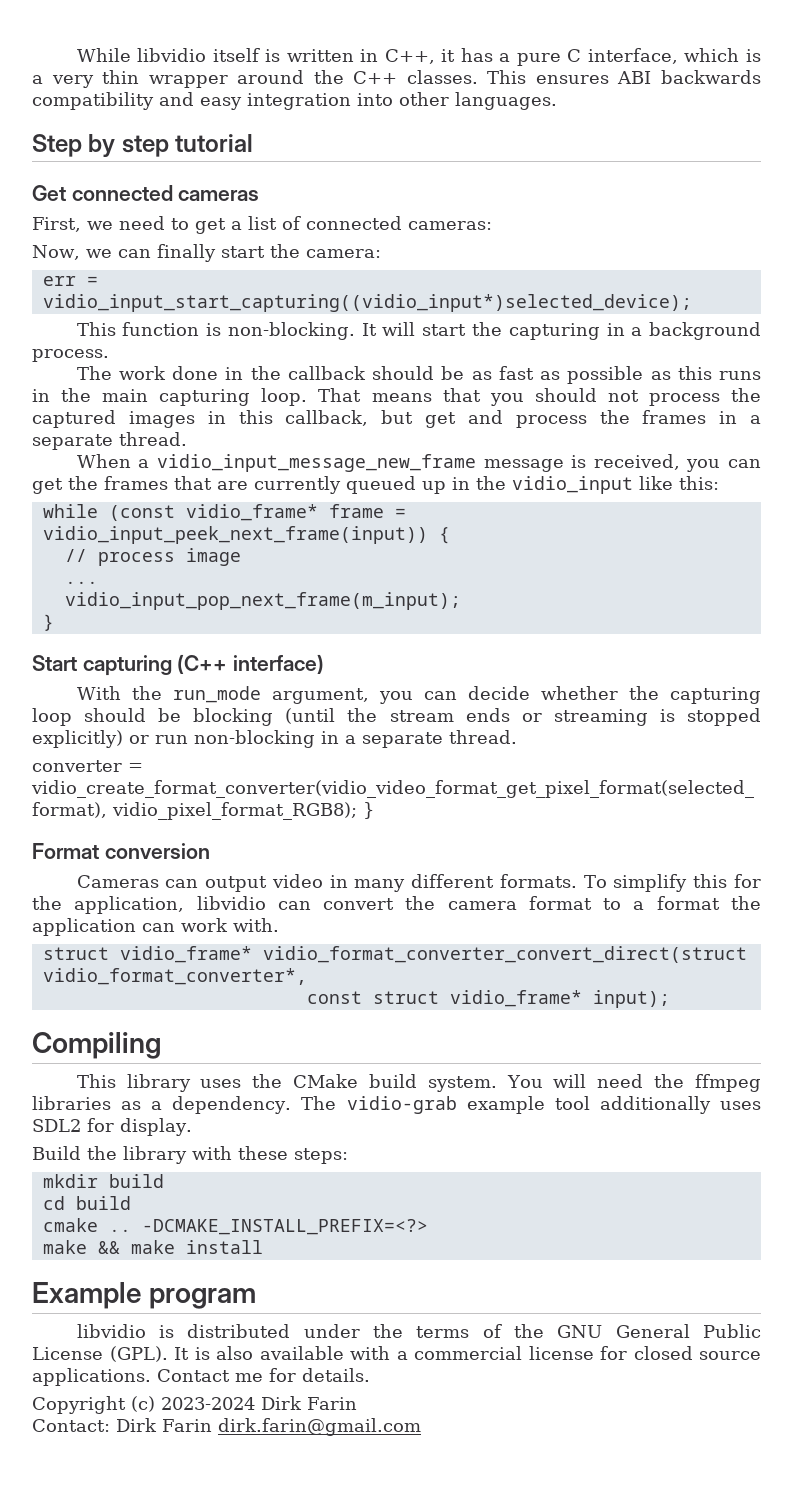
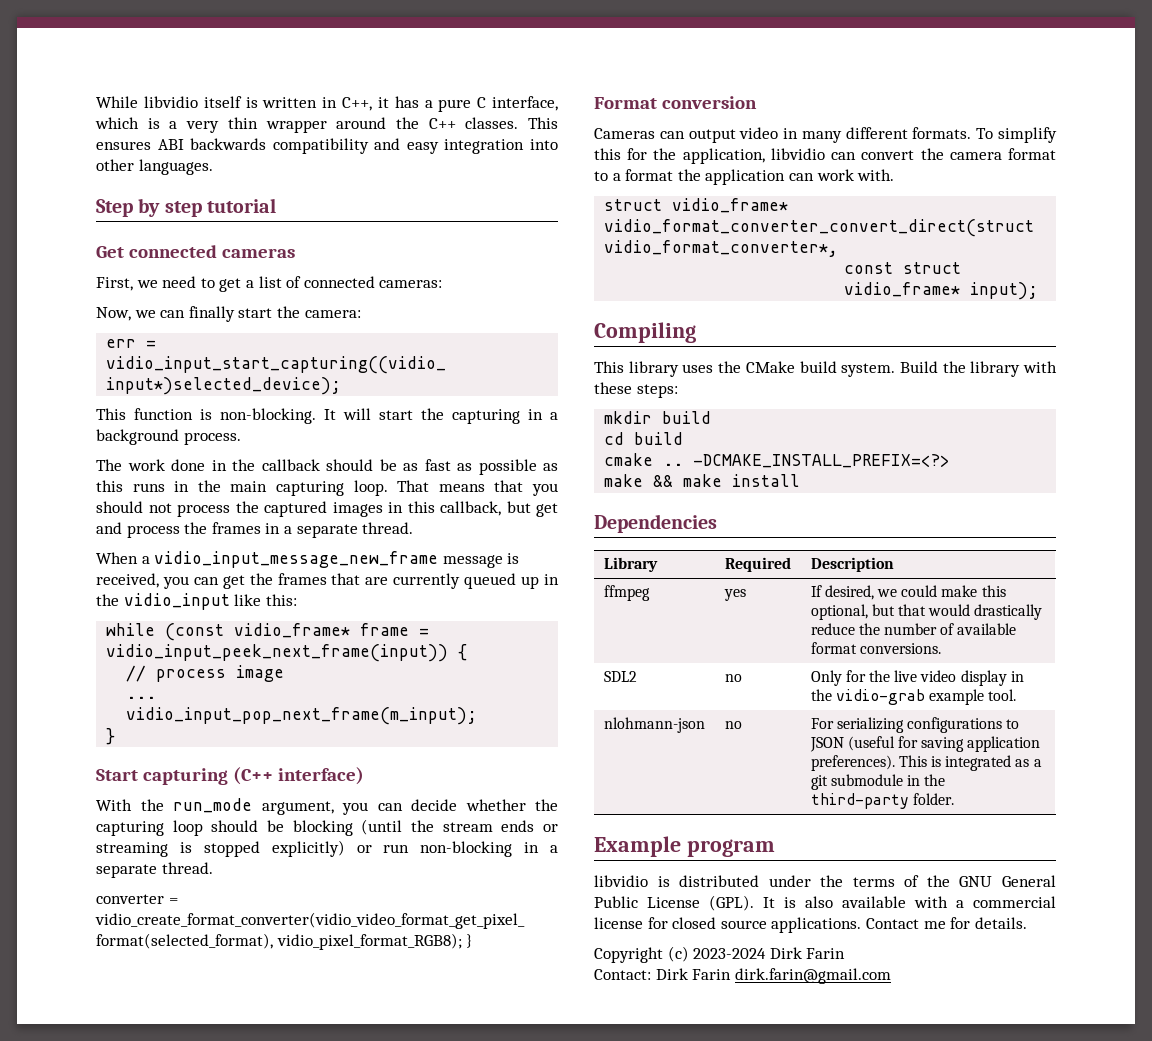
- This library uses the CMake build system. You will need the ffmpeg libraries as a dependency. The vidio-grab example tool additionally uses SDL2 for display.
- Build the library with these steps:
+ This library uses the CMake build system. Build the library with these steps:
+ Dependencies
+ Library | Required | Description
+ ffmpeg | yes | If desired, we could make this optional, but that would drastically reduce the number of available format conversions.
+ SDL2 | no | Only for the live video display in the vidio-grab example tool.
+ nlohmann-json | no | For serializing configurations to JSON (useful for saving application preferences). This is integrated as a git submodule in the third-party folder.

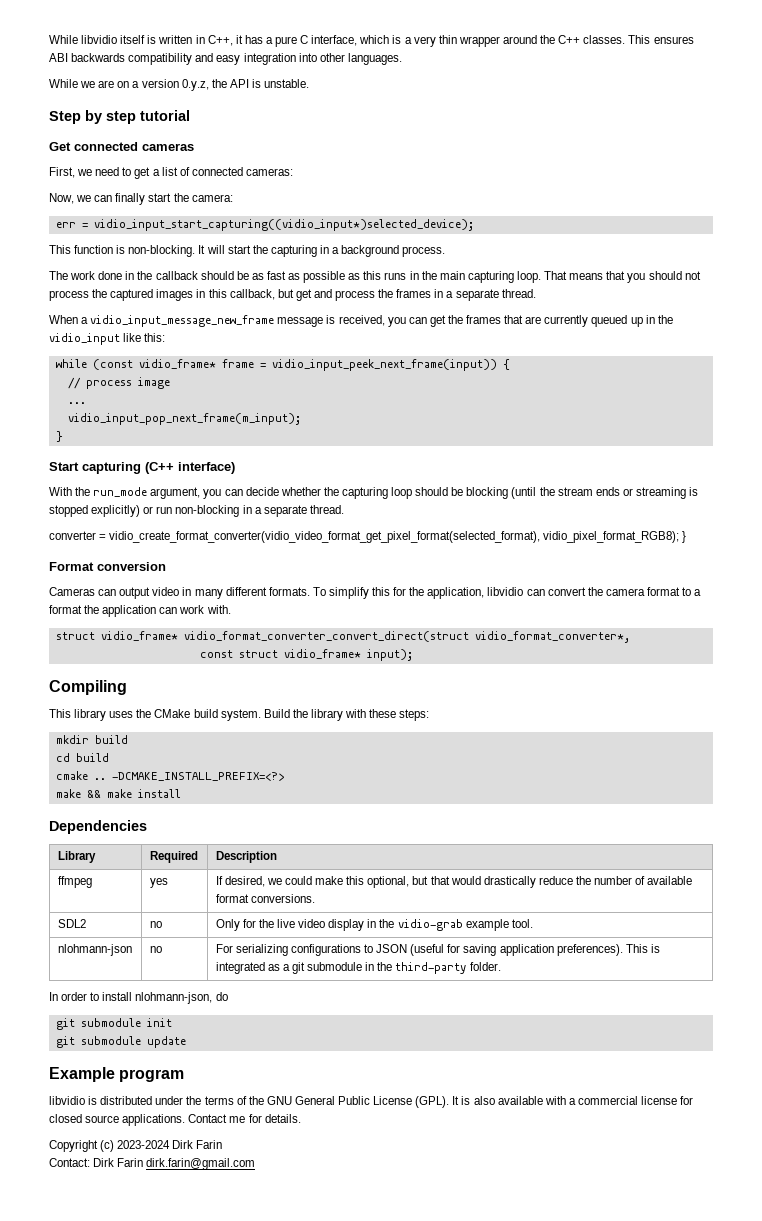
+ While we are on a version 0.y.z, the API is unstable.
+ In order to install nlohmann-json, do
+ git submodule init
+ git submodule update

